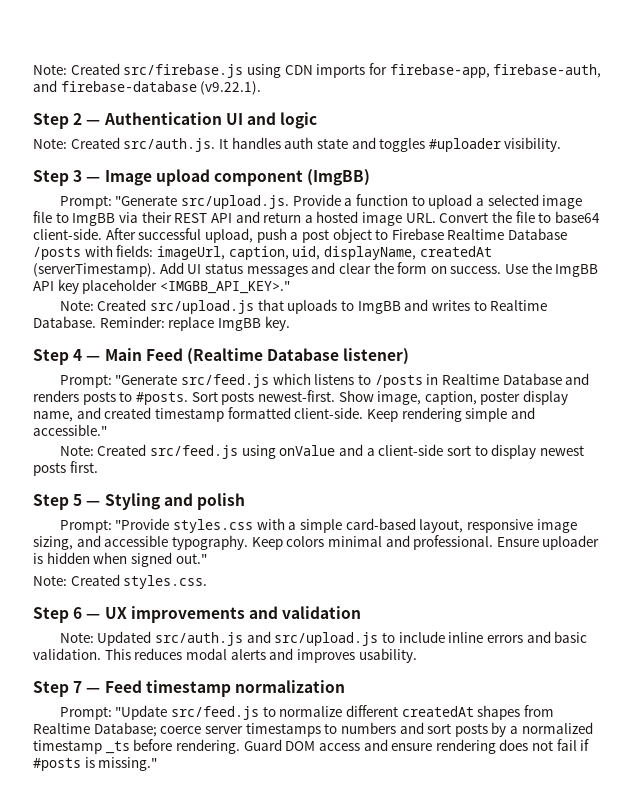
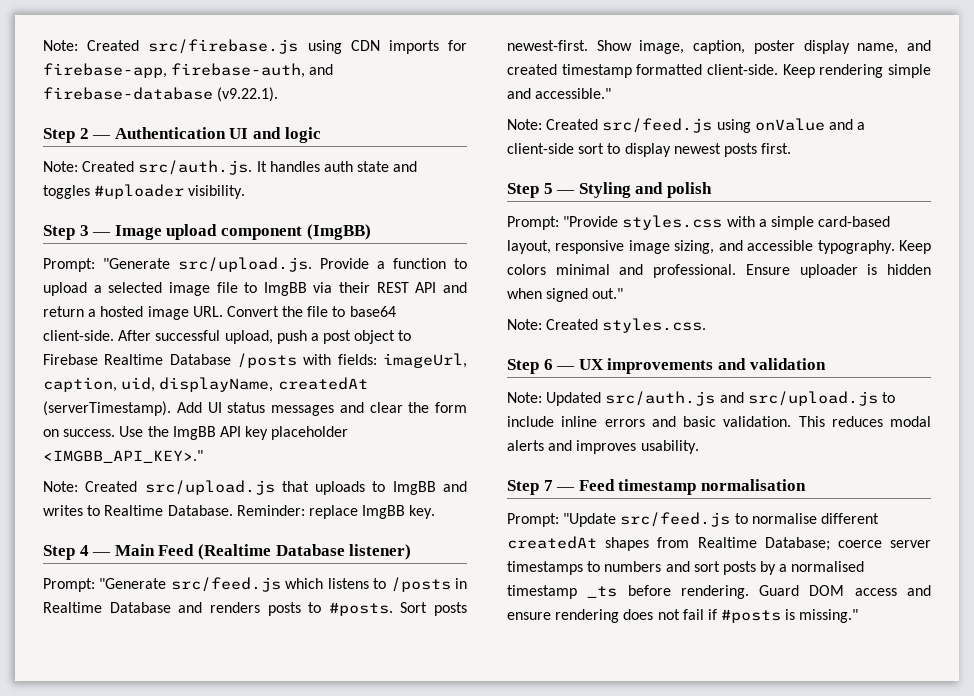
- Step 7 — Feed timestamp normalization
+ Step 7 — Feed timestamp normalisation
- Prompt: "Update src/feed.js to normalize different createdAt shapes from Realtime Database; coerce server timestamps to numbers and sort posts by a normalized timestamp _ts before rendering.
+ Prompt: "Update src/feed.js to normalise different createdAt shapes from Realtime Database; coerce server timestamps to numbers and sort posts by a normalised timestamp _ts before rendering.

